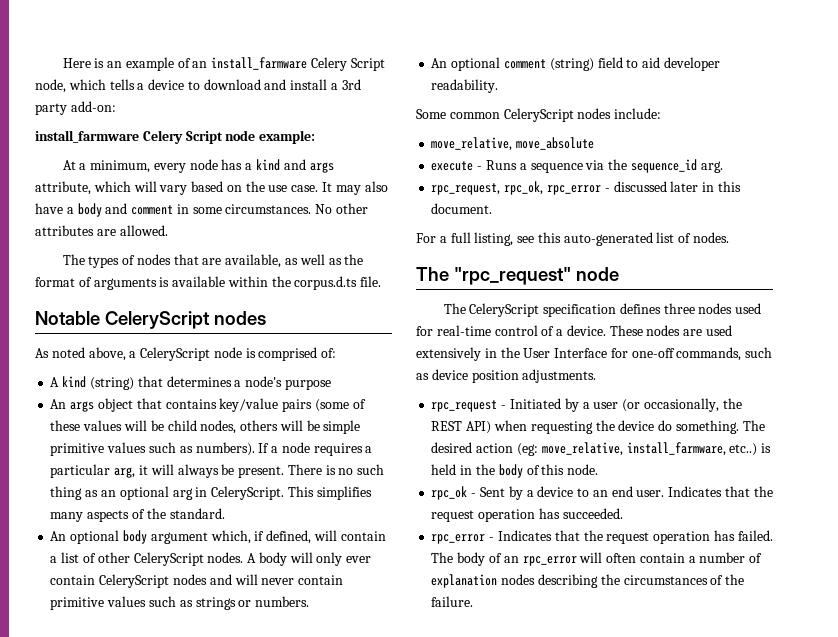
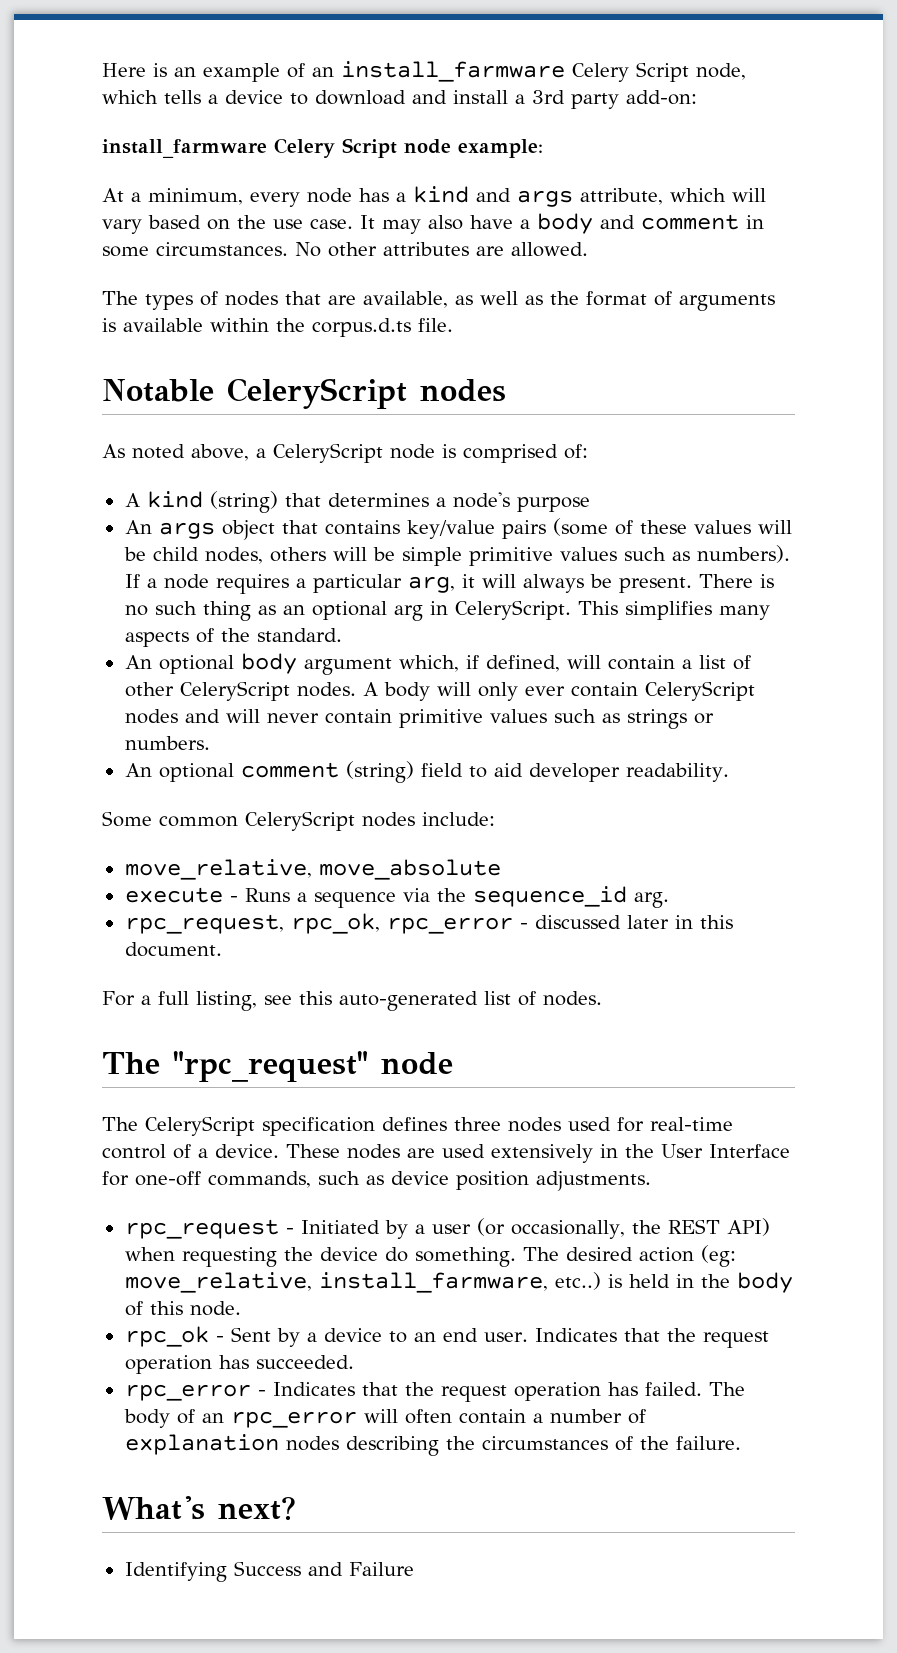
+ What's next?
+ Identifying Success and Failure

